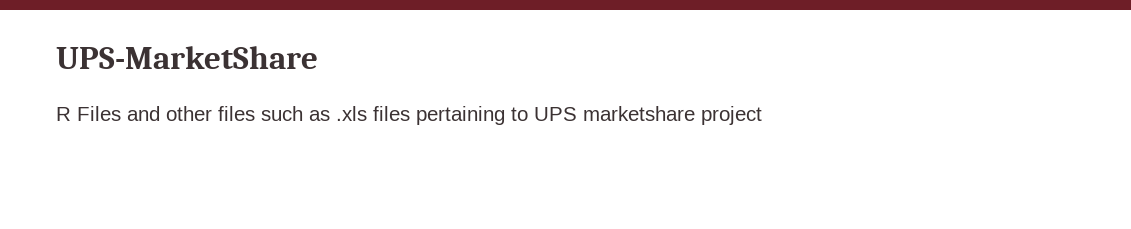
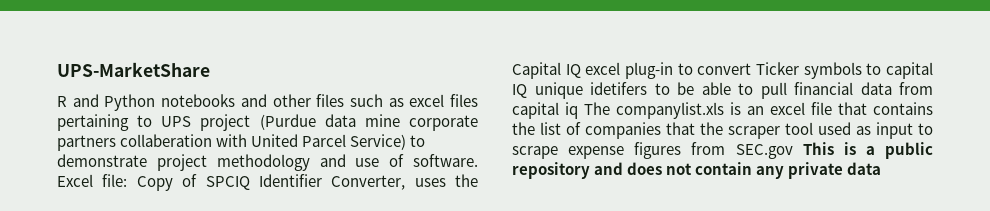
- R Files and other files such as .xls files pertaining to UPS marketshare project
+ R and Python notebooks and other files such as excel files pertaining to UPS project (Purdue data mine corporate partners collaberation with United Parcel Service) to demonstrate project methodology and use of software. Excel file: Copy of SPCIQ Identifier Converter, uses the Capital IQ excel plug-in to convert Ticker symbols to capital IQ unique idetifers to be able to pull financial data from capital iq The companylist.xls is an excel file that contains the list of companies that the scraper tool used as input to scrape expense figures from SEC.gov This is a public repository and does not contain any private data

